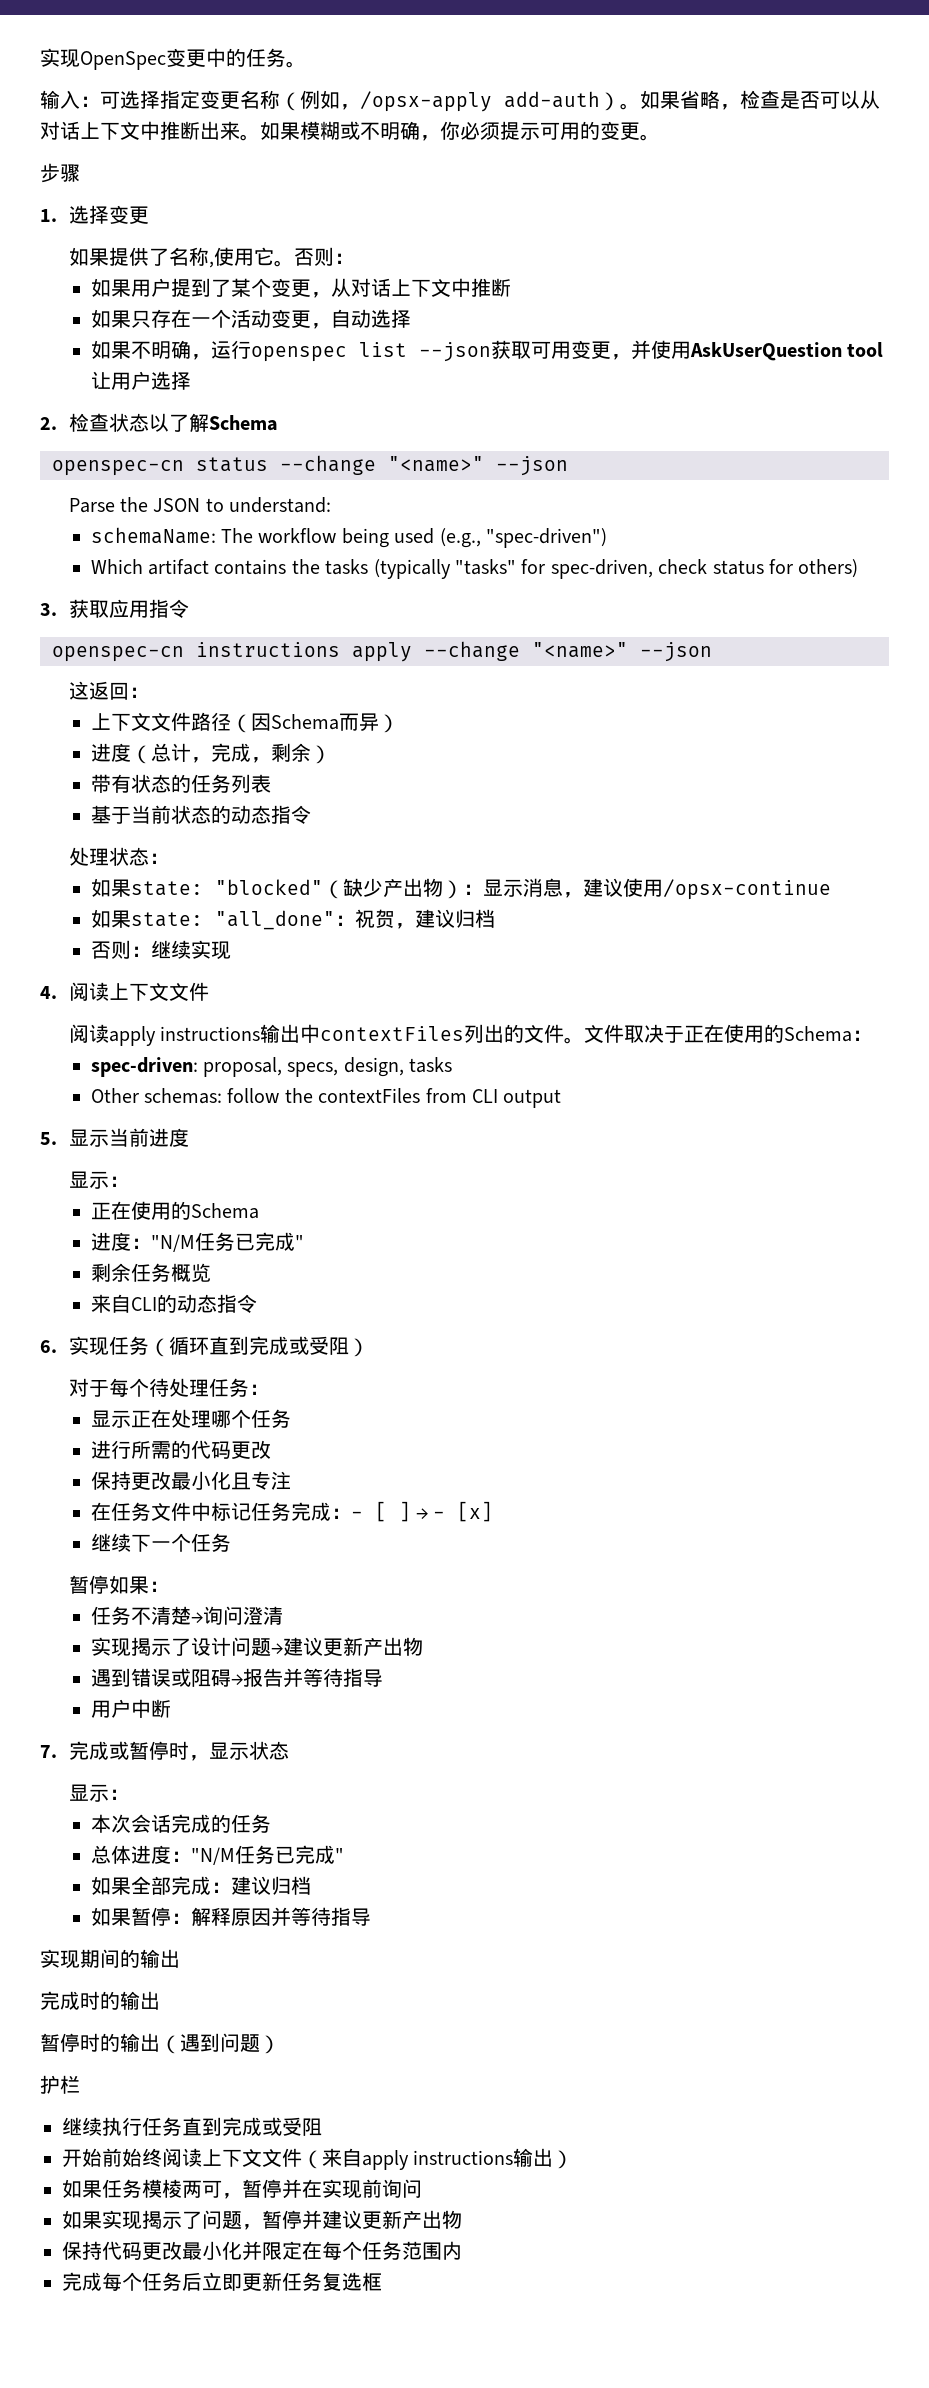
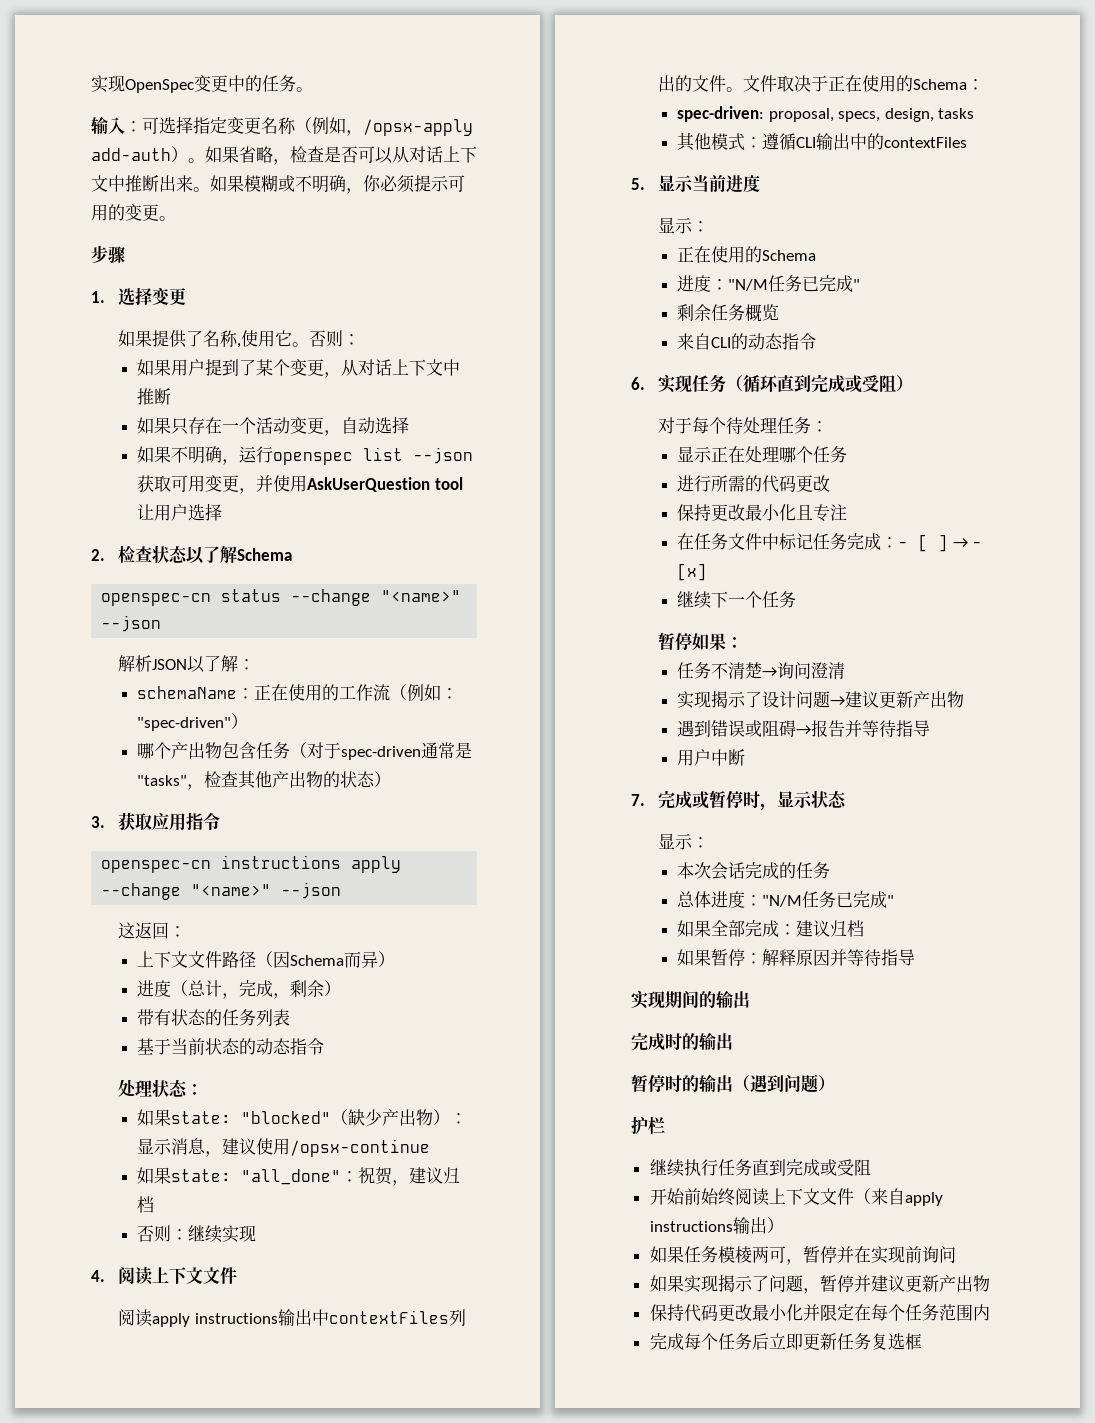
- Parse the JSON to understand:
- schemaName: The workflow being used (e.g., "spec-driven")
- Which artifact contains the tasks (typically "tasks" for spec-driven, check status for others)
+ 解析JSON以了解：
+ schemaName：正在使用的工作流（例如："spec-driven"）
+ 哪个产出物包含任务（对于spec-driven通常是"tasks"，检查其他产出物的状态）
- Other schemas: follow the contextFiles from CLI output
+ 其他模式：遵循CLI输出中的contextFiles

